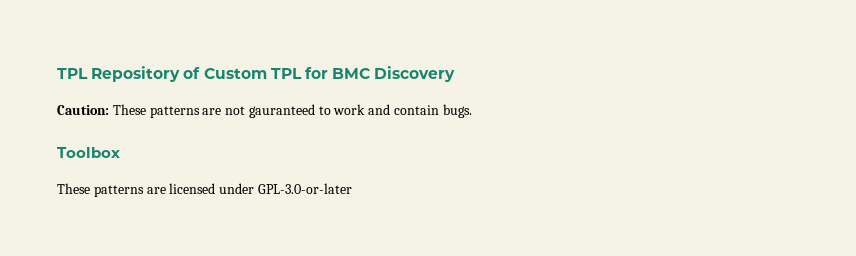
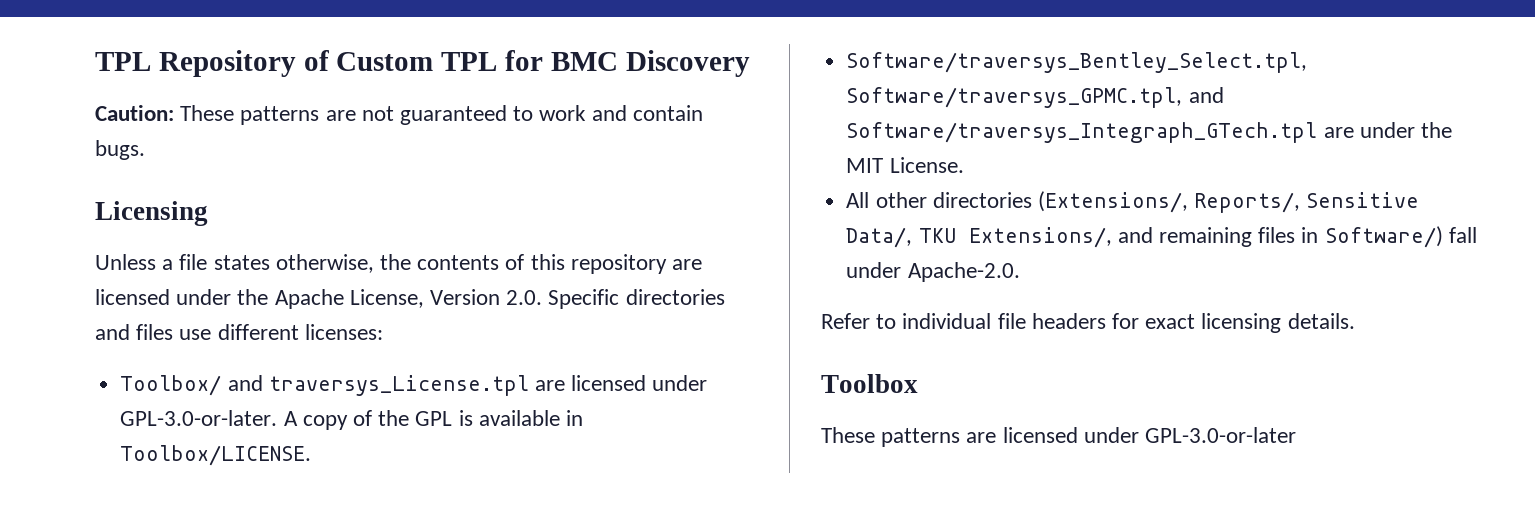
- Caution: These patterns are not gauranteed to work and contain bugs.
+ Caution: These patterns are not guaranteed to work and contain bugs.
+ Licensing
+ Unless a file states otherwise, the contents of this repository are licensed under the Apache License, Version 2.0. Specific directories and files use different licenses:
+ Toolbox/ and traversys_License.tpl are licensed under GPL-3.0-or-later. A copy of the GPL is available in Toolbox/LICENSE.
+ Software/traversys_Bentley_Select.tpl, Software/traversys_GPMC.tpl, and Software/traversys_Integraph_GTech.tpl are under the MIT License.
+ All other directories (Extensions/, Reports/, Sensitive Data/, TKU Extensions/, and remaining files in Software/) fall under Apache-2.0.
+ Refer to individual file headers for exact licensing details.

